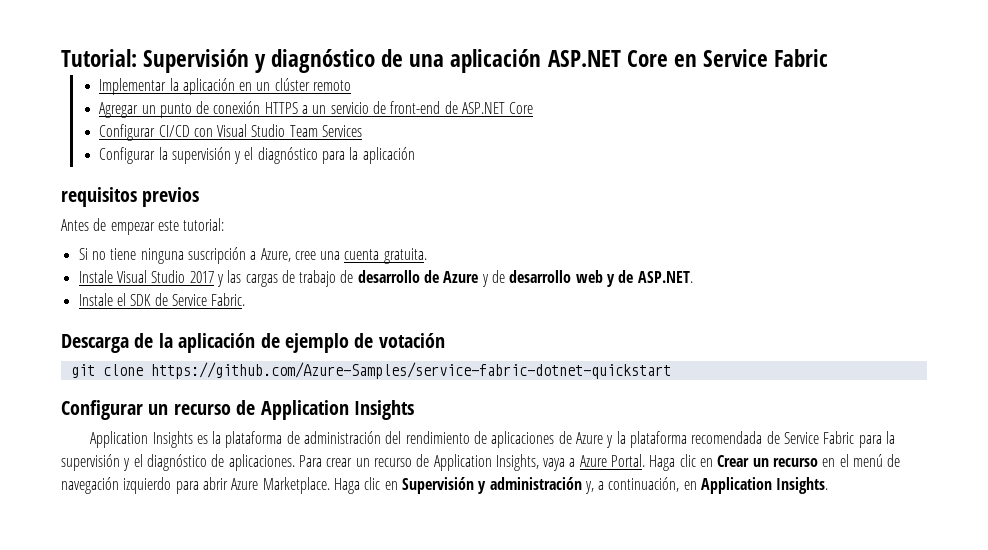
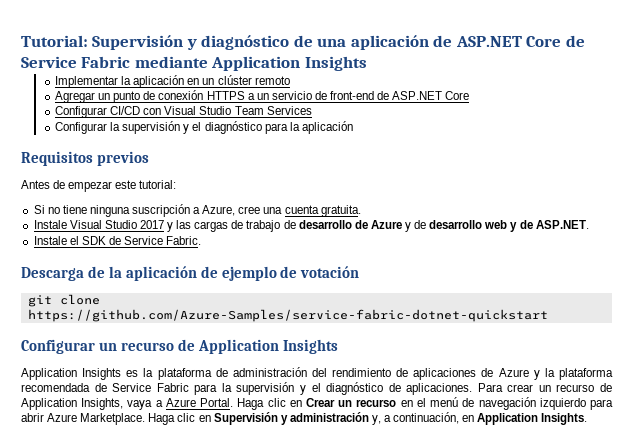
- Tutorial: Supervisión y diagnóstico de una aplicación ASP.NET Core en Service Fabric
+ Tutorial: Supervisión y diagnóstico de una aplicación de ASP.NET Core de Service Fabric mediante Application Insights
- requisitos previos
+ Requisitos previos

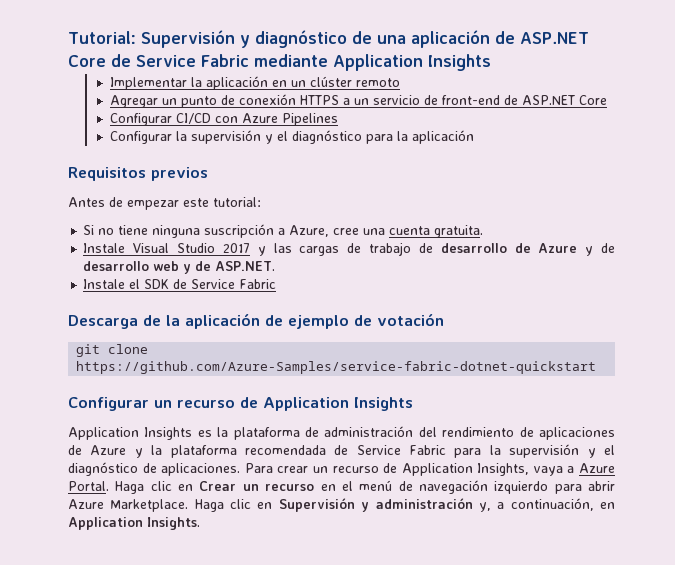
- Configurar CI/CD con Visual Studio Team Services
+ Configurar CI/CD con Azure Pipelines
- Instale el SDK de Service Fabric.
+ Instale el SDK de Service Fabric

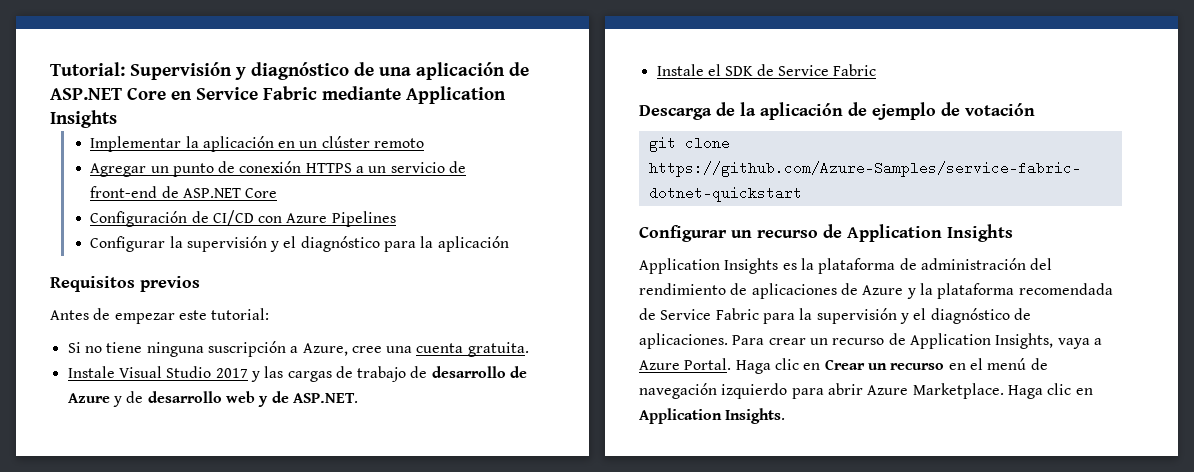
- Tutorial: Supervisión y diagnóstico de una aplicación de ASP.NET Core de Service Fabric mediante Application Insights
+ Tutorial: Supervisión y diagnóstico de una aplicación de ASP.NET Core en Service Fabric mediante Application Insights
- Configurar CI/CD con Azure Pipelines
+ Configuración de CI/CD con Azure Pipelines
- Haga clic en Supervisión y administración y, a continuación, en Application Insights.
+ Haga clic en Application Insights.

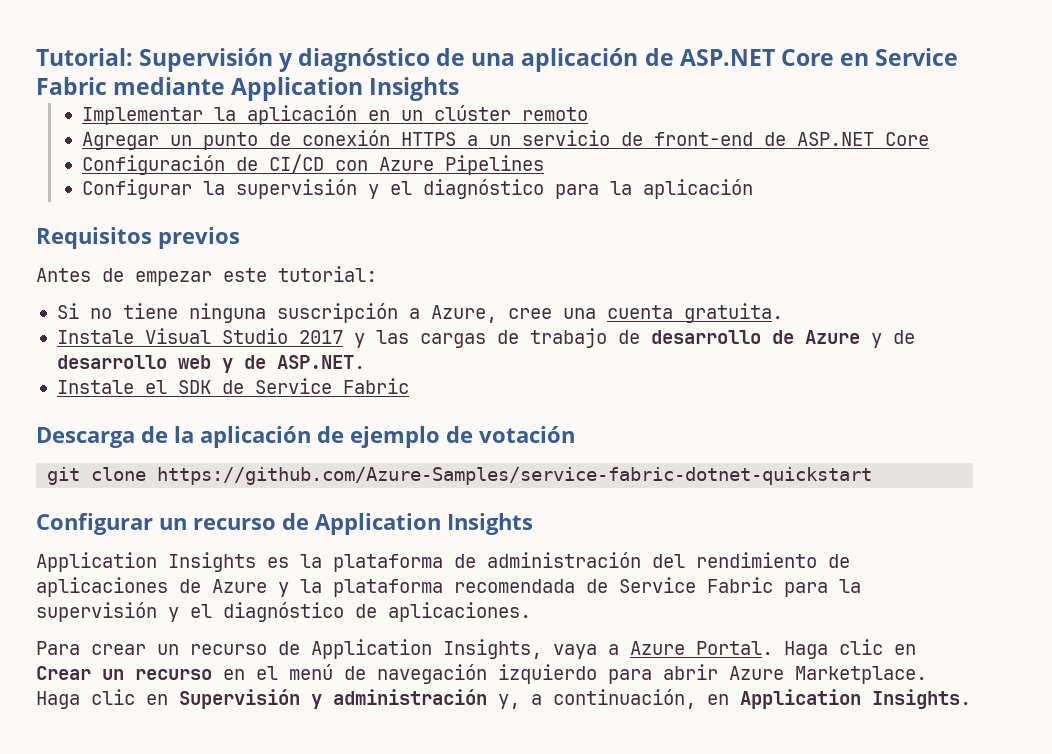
- Application Insights es la plataforma de administración del rendimiento de aplicaciones de Azure y la plataforma recomendada de Service Fabric para la supervisión y el diagnóstico de aplicaciones. Para crear un recurso de Application Insights, vaya a Azure Portal.
+ Application Insights es la plataforma de administración del rendimiento de aplicaciones de Azure y la plataforma recomendada de Service Fabric para la supervisión y el diagnóstico de aplicaciones.
+ Para crear un recurso de Application Insights, vaya a Azure Portal.
- Haga clic en Application Insights.
+ Haga clic en Supervisión y administración y, a continuación, en Application Insights.

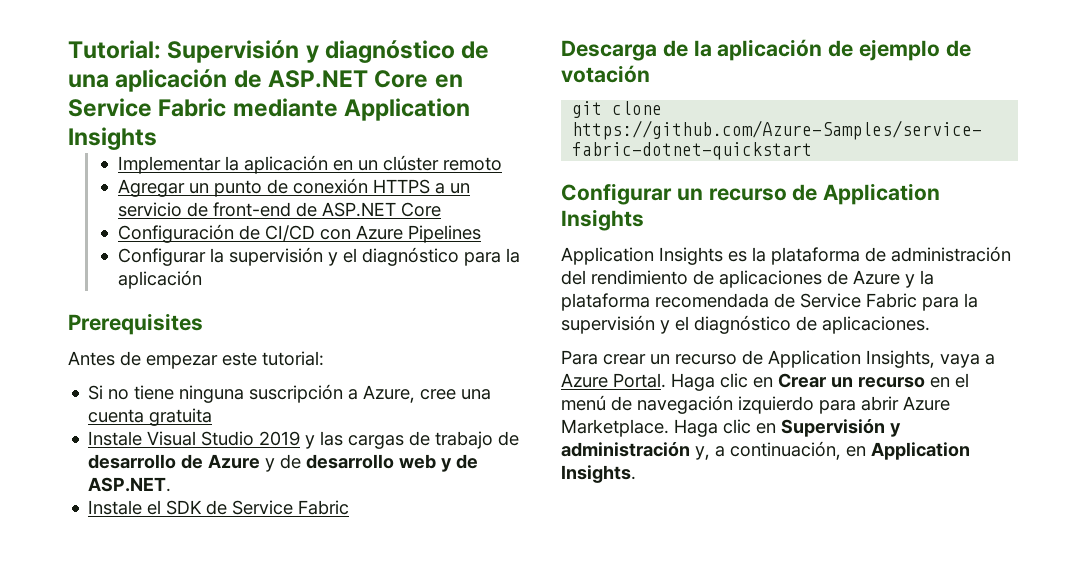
- Requisitos previos
+ Prerequisites
- Si no tiene ninguna suscripción a Azure, cree una cuenta gratuita.
+ Si no tiene ninguna suscripción a Azure, cree una cuenta gratuita
- Instale Visual Studio 2017 y las cargas de trabajo de desarrollo de Azure y de desarrollo web y de ASP.NET.
+ Instale Visual Studio 2019 y las cargas de trabajo de desarrollo de Azure y de desarrollo web y de ASP.NET.

